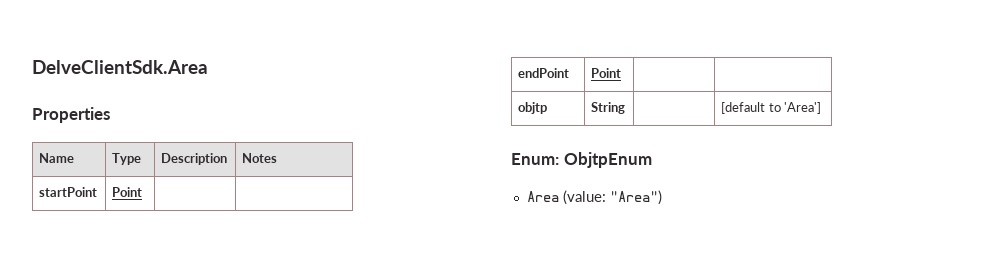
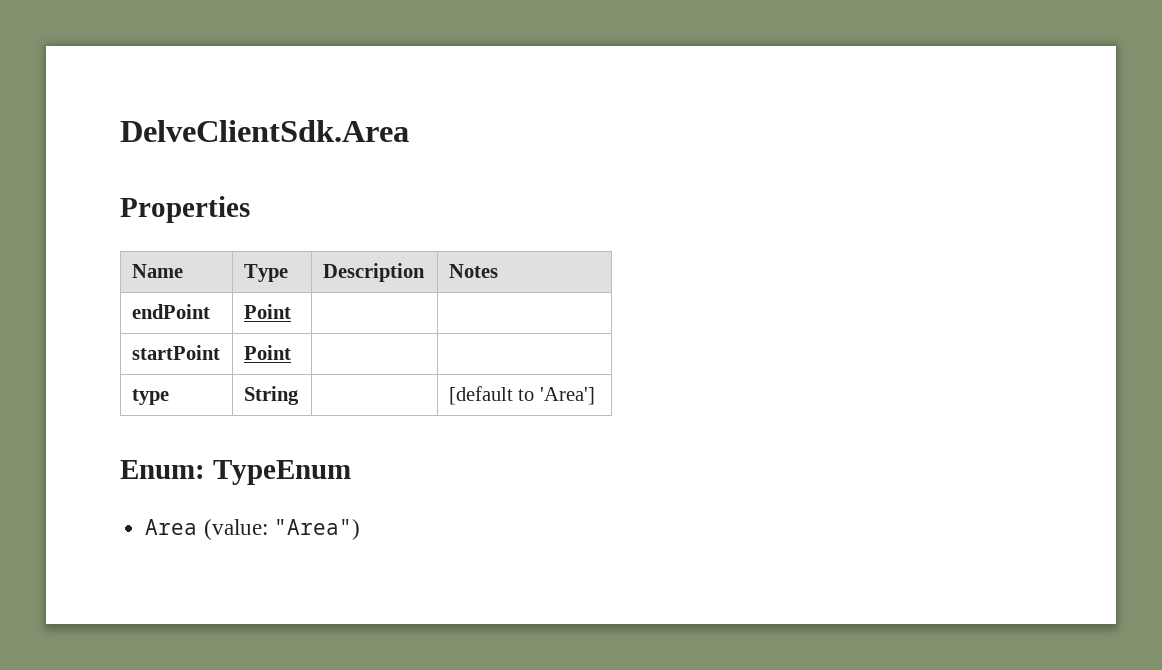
+ endPoint | Point | |
- endPoint | Point | |
- objtp | String | | [default to 'Area']
+ type | String | | [default to 'Area']
- Enum: ObjtpEnum
+ Enum: TypeEnum

